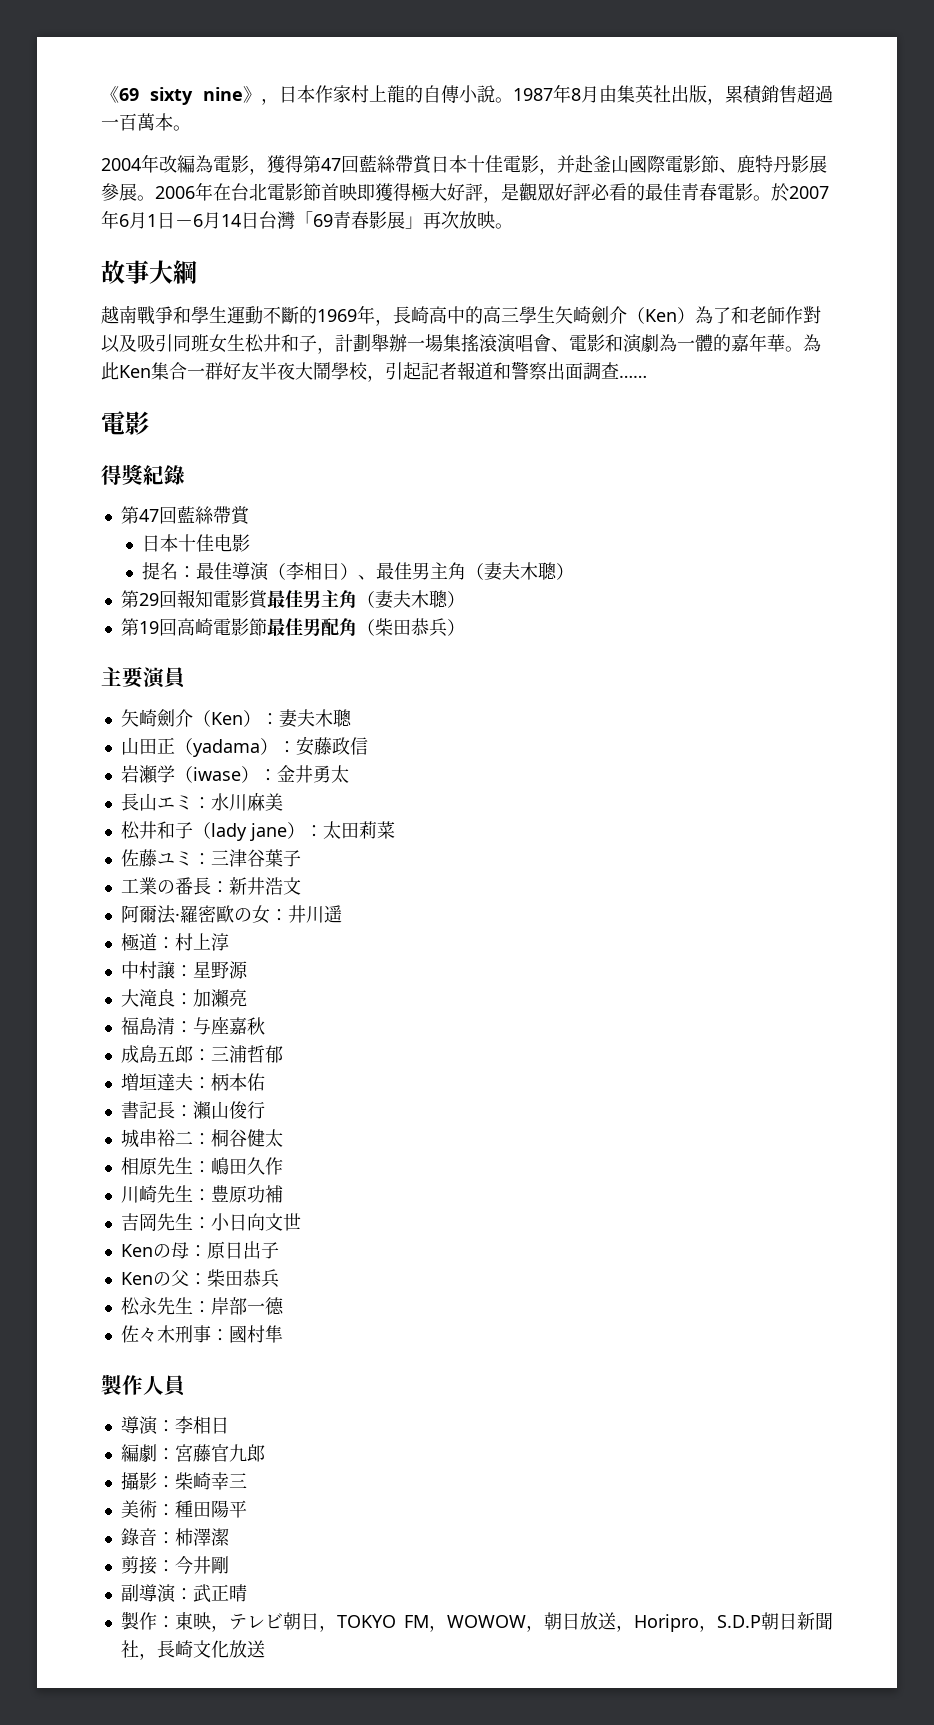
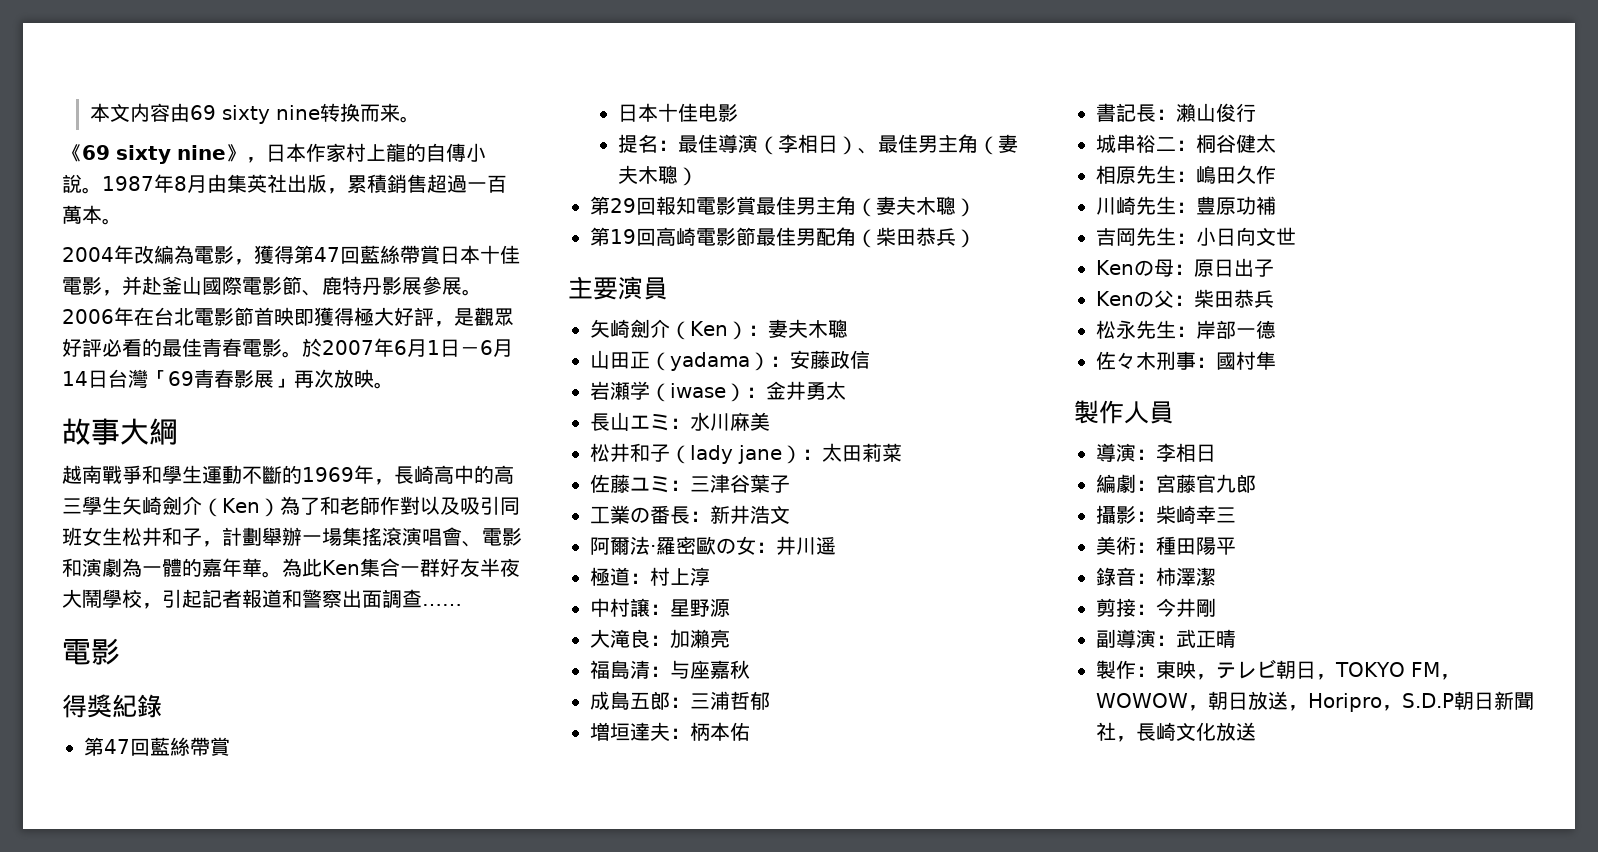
+ 本文内容由69 sixty nine转换而来。

